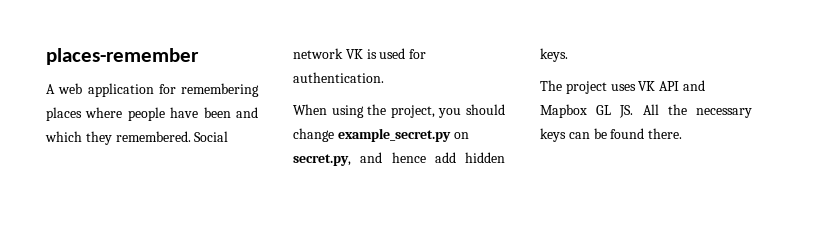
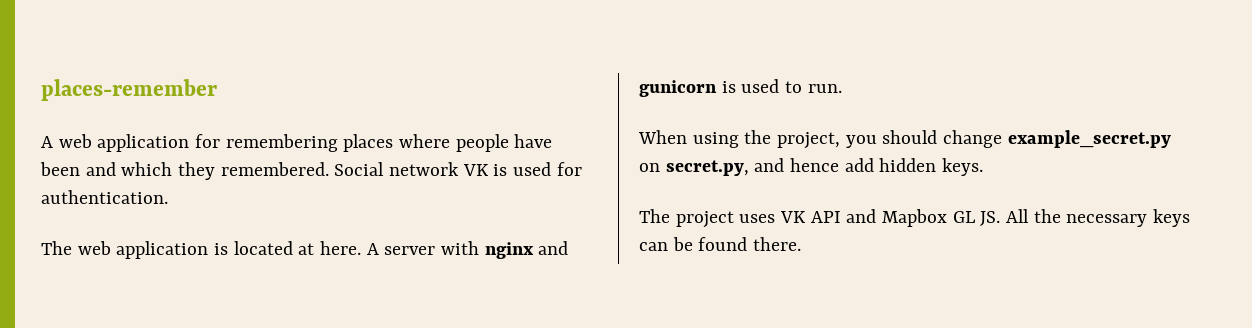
+ The web application is located at here. A server with nginx and gunicorn is used to run.

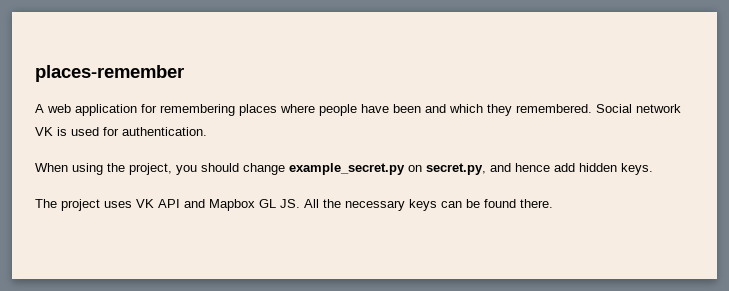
- The web application is located at here. A server with nginx and gunicorn is used to run.

